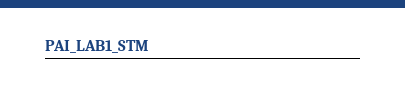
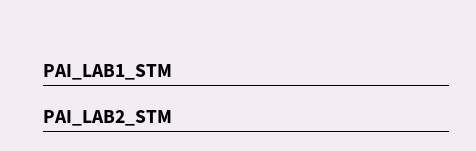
+ PAI_LAB2_STM

